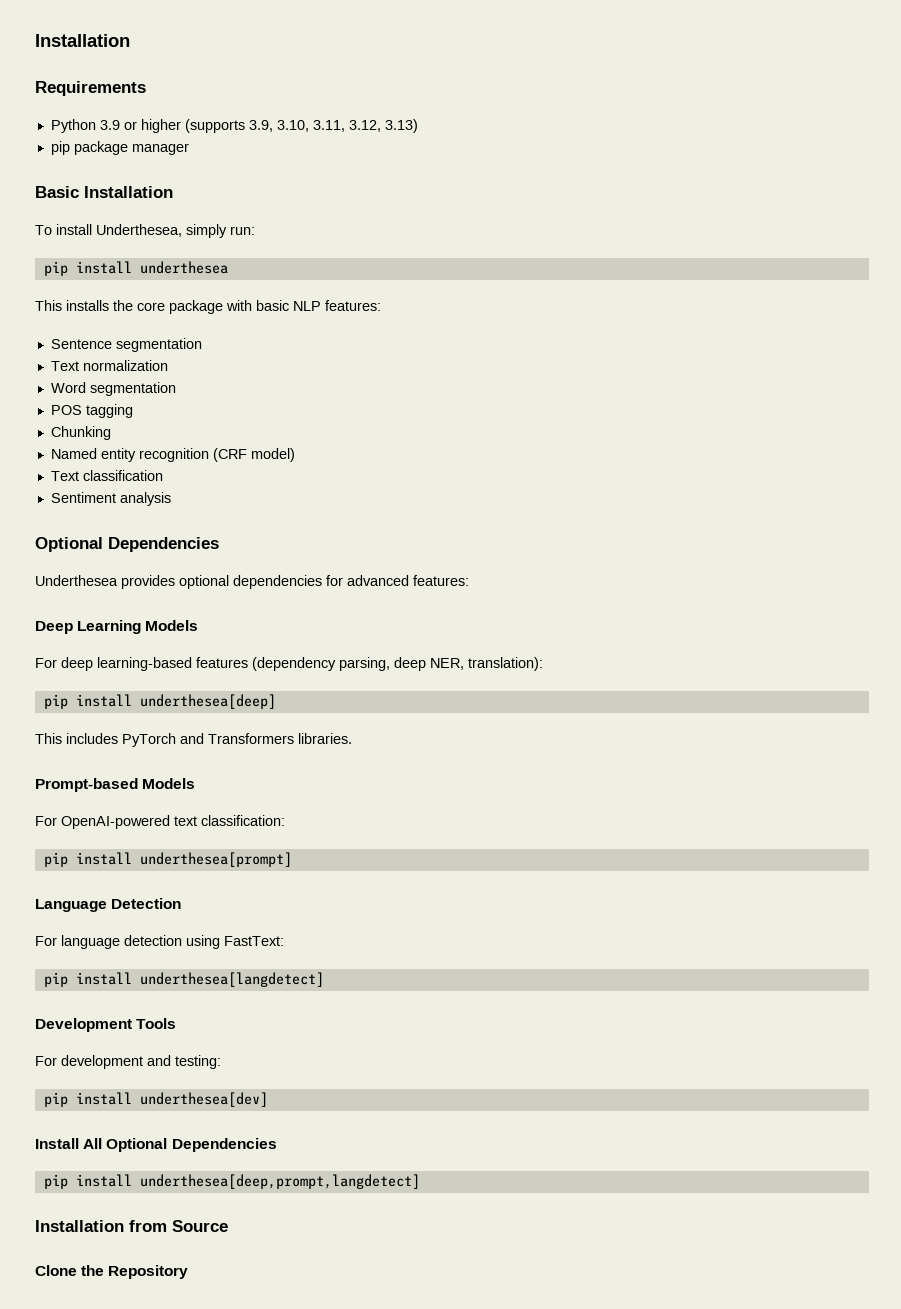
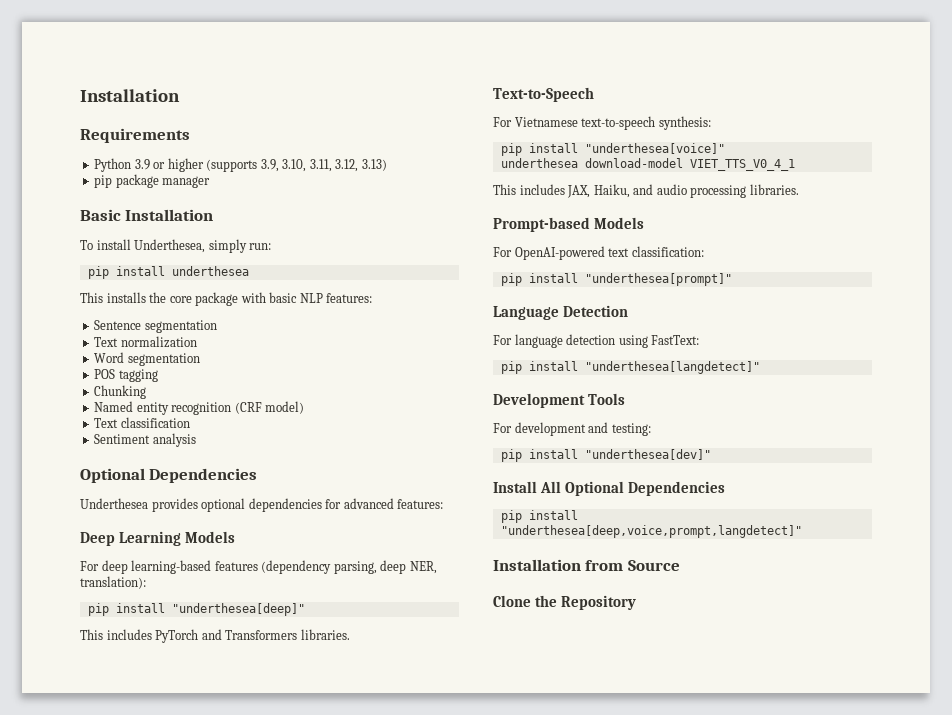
- pip install underthesea[deep]
+ pip install "underthesea[deep]"
+ Text-to-Speech
+ For Vietnamese text-to-speech synthesis:
+ pip install "underthesea[voice]"
+ underthesea download-model VIET_TTS_V0_4_1
+ This includes JAX, Haiku, and audio processing libraries.
- pip install underthesea[prompt]
+ pip install "underthesea[prompt]"
- pip install underthesea[langdetect]
+ pip install "underthesea[langdetect]"
- pip install underthesea[dev]
+ pip install "underthesea[dev]"
- pip install underthesea[deep,prompt,langdetect]
+ pip install "underthesea[deep,voice,prompt,langdetect]"

